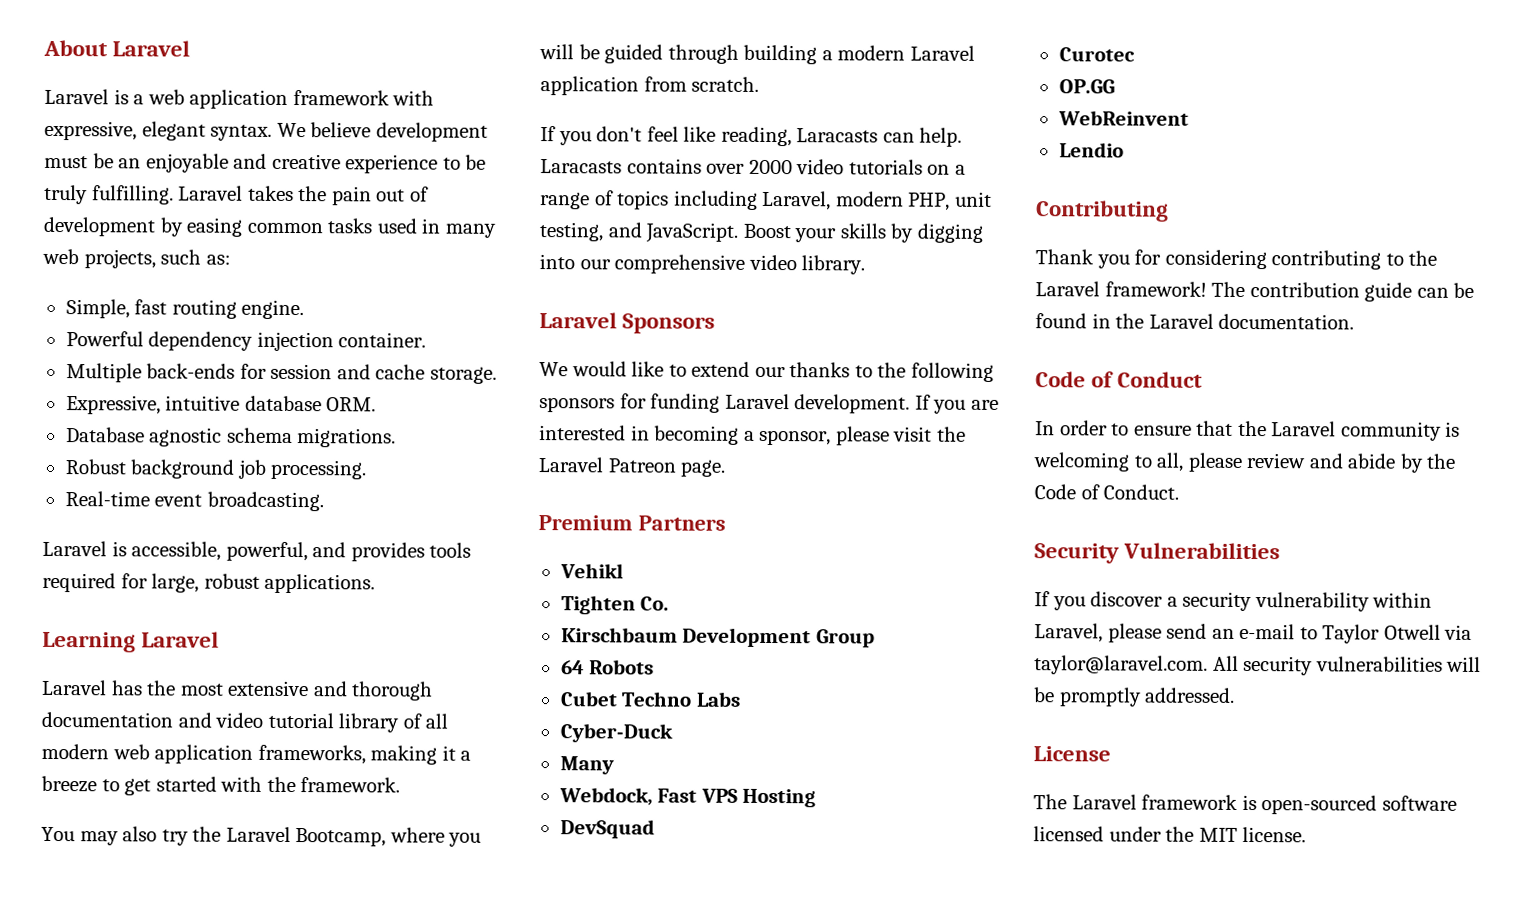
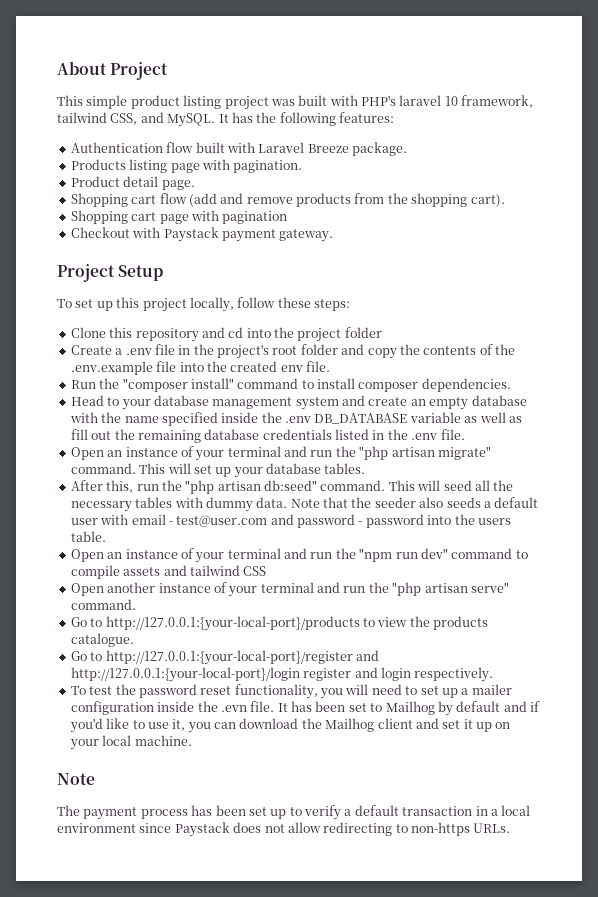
- About Laravel
- Laravel is a web application framework with expressive, elegant syntax. We believe development must be an enjoyable and creative experience to be truly fulfilling. Laravel takes the pain out of development by easing common tasks used in many web projects, such as:
- Simple, fast routing engine.
- Powerful dependency injection container.
- Multiple back-ends for session and cache storage.
- Expressive, intuitive database ORM.
- Database agnostic schema migrations.
- Robust background job processing.
- Real-time event broadcasting.
- Laravel is accessible, powerful, and provides tools required for large, robust applications.
- Learning Laravel
- Laravel has the most extensive and thorough documentation and video tutorial library of all modern web application frameworks, making it a breeze to get started with the framework.
- You may also try the Laravel Bootcamp, where you will be guided through building a modern Laravel application from scratch.
- If you don't feel like reading, Laracasts can help. Laracasts contains over 2000 video tutorials on a range of topics including Laravel, modern PHP, unit testing, and JavaScript. Boost your skills by digging into our comprehensive video library.
- Laravel Sponsors
- We would like to extend our thanks to the following sponsors for funding Laravel development. If you are interested in becoming a sponsor, please visit the Laravel Patreon page.
- Premium Partners
- Vehikl
- Tighten Co.
- Kirschbaum Development Group
- 64 Robots
- Cubet Techno Labs
- Cyber-Duck
- Many
- Webdock, Fast VPS Hosting
- DevSquad
- Curotec
- OP.GG
- WebReinvent
- Lendio
- Contributing
- Thank you for considering contributing to the Laravel framework! The contribution guide can be found in the Laravel documentation.
- Code of Conduct
- In order to ensure that the Laravel community is welcoming to all, please review and abide by the Code of Conduct.
- Security Vulnerabilities
- If you discover a security vulnerability within Laravel, please send an e-mail to Taylor Otwell via taylor@laravel.com. All security vulnerabilities will be promptly addressed.
- License
- The Laravel framework is open-sourced software licensed under the MIT license.
+ About Project
+ This simple product listing project was built with PHP's laravel 10 framework, tailwind CSS, and MySQL. It has the following features:
+ Authentication flow built with Laravel Breeze package.
+ Products listing page with pagination.
+ Product detail page.
+ Shopping cart flow (add and remove products from the shopping cart).
+ Shopping cart page with pagination
+ Checkout with Paystack payment gateway.
+ Project Setup
+ To set up this project locally, follow these steps:
+ Clone this repository and cd into the project folder
+ Create a .env file in the project's root folder and copy the contents of the .env.example file into the created env file.
+ Run the "composer install" command to install composer dependencies.
+ Head to your database management system and create an empty database with the name specified inside the .env DB_DATABASE variable as well as fill out the remaining database credentials listed in the .env file.
+ Open an instance of your terminal and run the "php artisan migrate" command. This will set up your database tables.
+ After this, run the "php artisan db:seed" command. This will seed all the necessary tables with dummy data. Note that the seeder also seeds a default user with email - test@user.com and password - password into the users table.
+ Open an instance of your terminal and run the "npm run dev" command to compile assets and tailwind CSS
+ Open another instance of your terminal and run the "php artisan serve" command.
+ Go to http://127.0.0.1:{your-local-port}/products to view the products catalogue.
+ Go to http://127.0.0.1:{your-local-port}/register and http://127.0.0.1:{your-local-port}/login register and login respectively.
+ To test the password reset functionality, you will need to set up a mailer configuration inside the .evn file. It has been set to Mailhog by default and if you'd like to use it, you can download the Mailhog client and set it up on your local machine.
+ Note
+ The payment process has been set up to verify a default transaction in a local environment since Paystack does not allow redirecting to non-https URLs.

